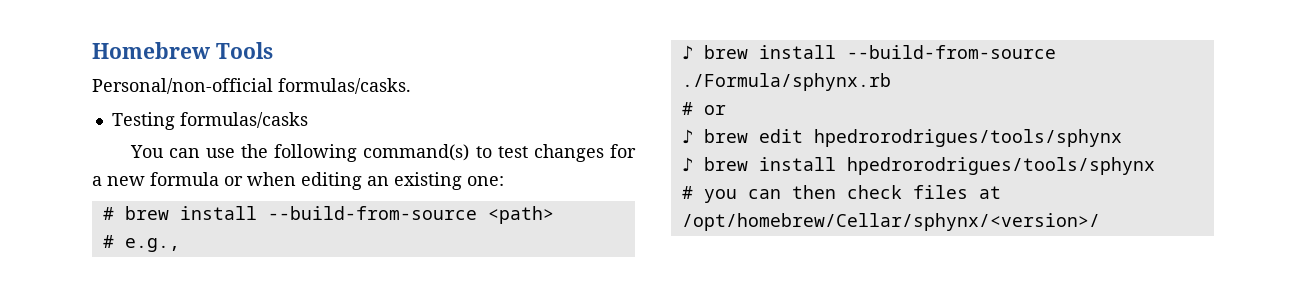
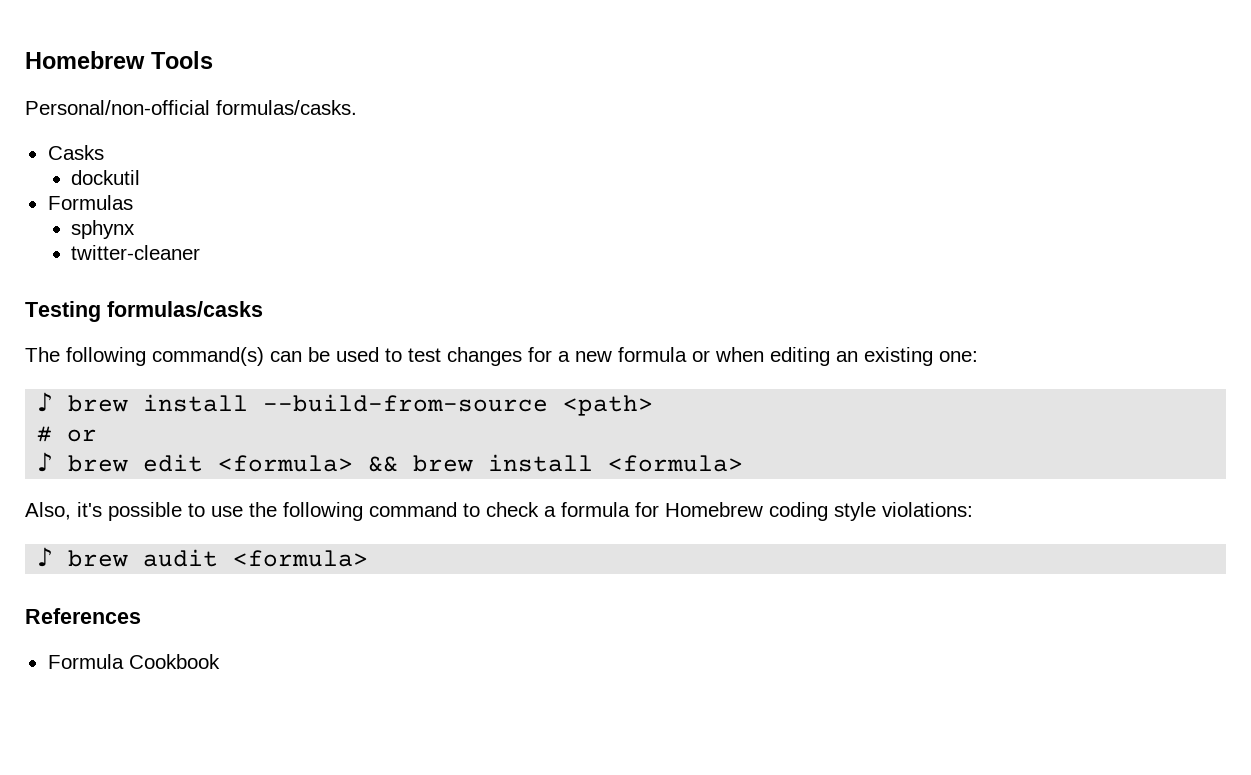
+ Casks
+ dockutil
+ Formulas
+ sphynx
+ twitter-cleaner
  Testing formulas/casks
- You can use the following command(s) to test changes for a new formula or when editing an existing one:
+ The following command(s) can be used to test changes for a new formula or when editing an existing one:
- # brew install --build-from-source <path>
+ ♪ brew install --build-from-source <path>
- # e.g.,
- ♪ brew install --build-from-source ./Formula/sphynx.rb
- ♪ brew edit hpedrorodrigues/tools/sphynx
- ♪ brew install hpedrorodrigues/tools/sphynx
- # you can then check files at /opt/homebrew/Cellar/sphynx/<version>/
+ ♪ brew edit <formula> && brew install <formula>
+ Also, it's possible to use the following command to check a formula for Homebrew coding style violations:
+ ♪ brew audit <formula>
+ References
+ Formula Cookbook

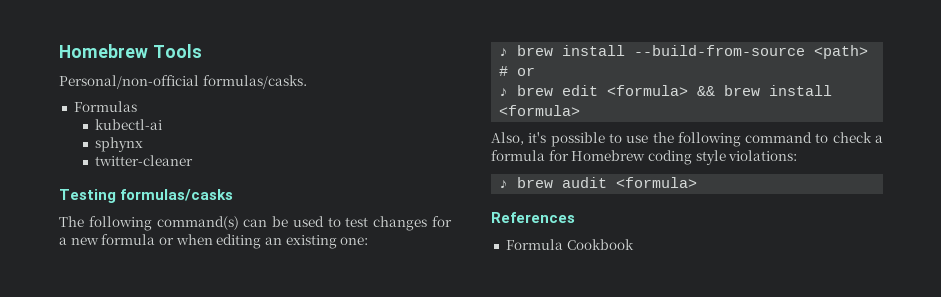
- Casks
- dockutil
  Formulas
+ kubectl-ai

